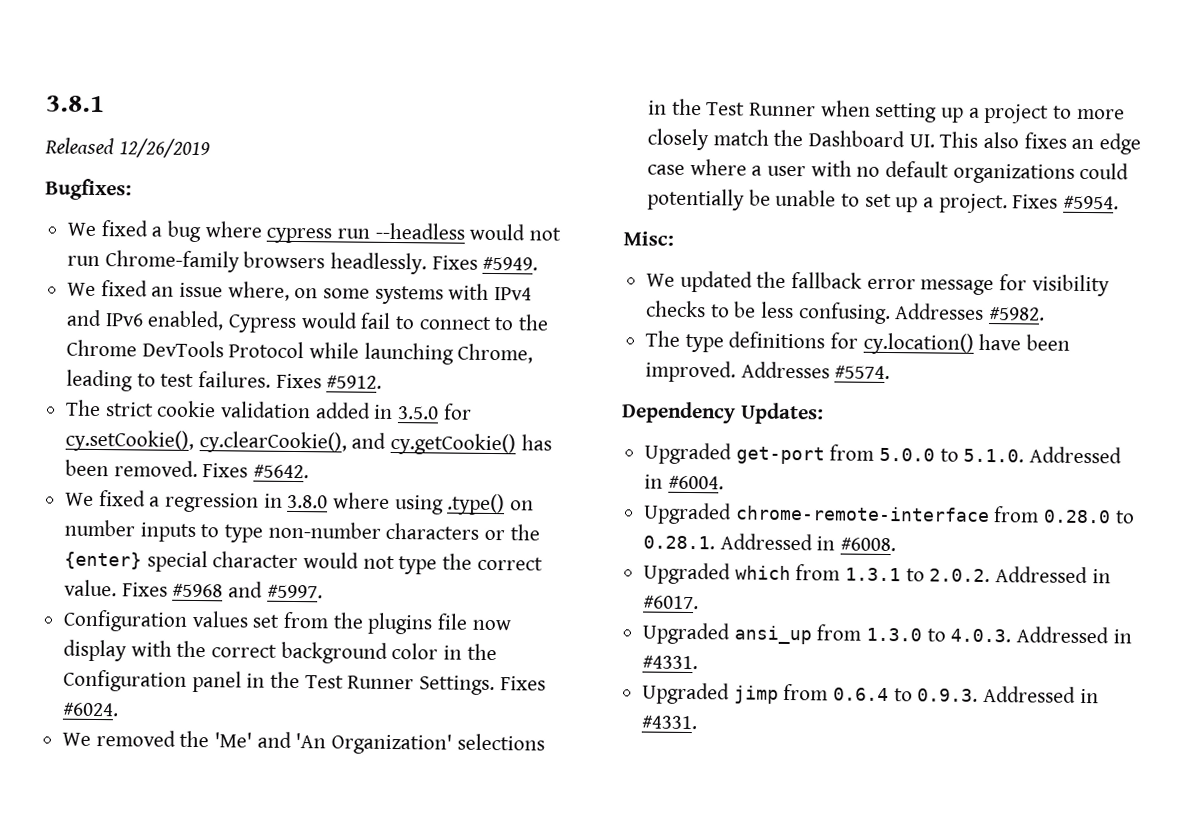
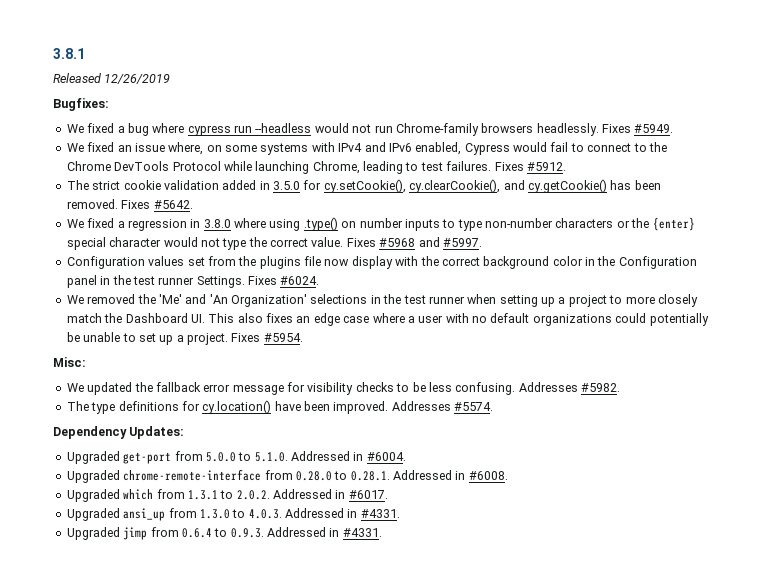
- Configuration values set from the plugins file now display with the correct background color in the Configuration panel in the Test Runner Settings.
+ Configuration values set from the plugins file now display with the correct background color in the Configuration panel in the test runner Settings.
- We removed the 'Me' and 'An Organization' selections in the Test Runner when setting up a project to more closely match the Dashboard UI. This also fixes an edge case where a user with no default organizations could potentially be unable to set up a project.
+ We removed the 'Me' and 'An Organization' selections in the test runner when setting up a project to more closely match the Dashboard UI. This also fixes an edge case where a user with no default organizations could potentially be unable to set up a project.

